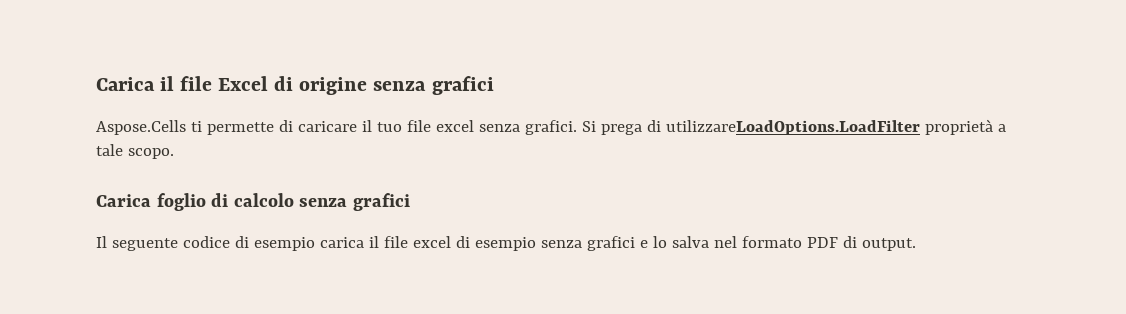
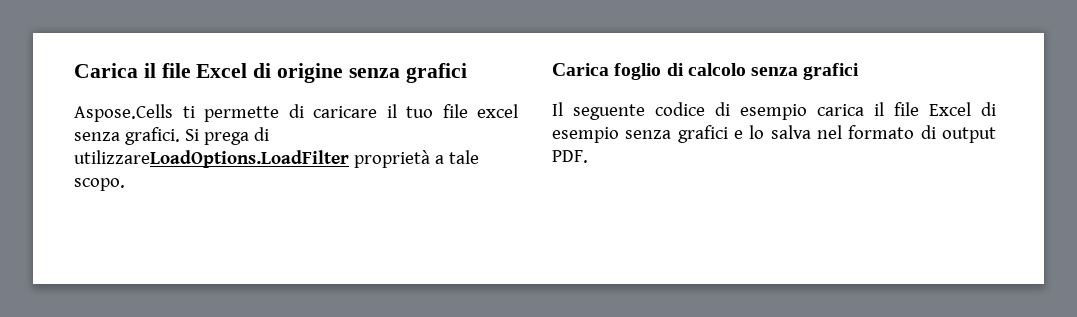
- Il seguente codice di esempio carica il file excel di esempio senza grafici e lo salva nel formato PDF di output.
+ Il seguente codice di esempio carica il file Excel di esempio senza grafici e lo salva nel formato di output PDF.

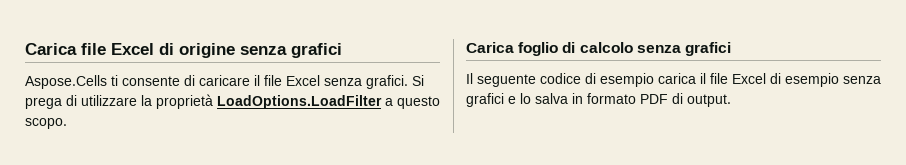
- Carica il file Excel di origine senza grafici
+ Carica file Excel di origine senza grafici
- Aspose.Cells ti permette di caricare il tuo file excel senza grafici.
+ Aspose.Cells ti consente di caricare il file Excel senza grafici.
- Si prega di utilizzareLoadOptions.LoadFilter proprietà a tale scopo.
+ Si prega di utilizzare la proprietà LoadOptions.LoadFilter a questo scopo.
- Il seguente codice di esempio carica il file Excel di esempio senza grafici e lo salva nel formato di output PDF.
+ Il seguente codice di esempio carica il file Excel di esempio senza grafici e lo salva in formato PDF di output.

